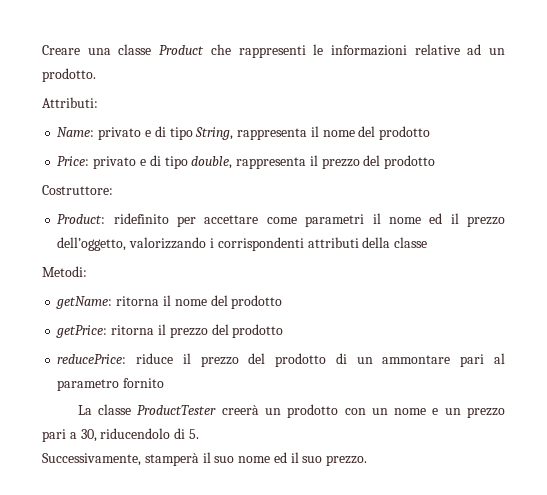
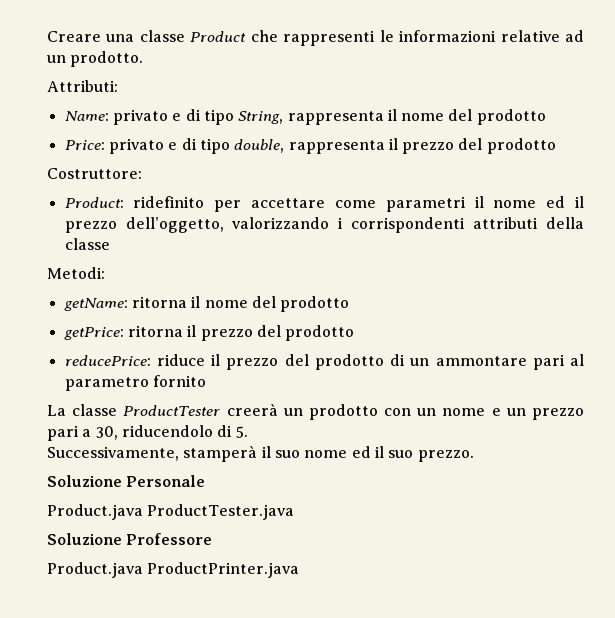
+ Soluzione Personale
+ Product.java ProductTester.java
+ Soluzione Professore
+ Product.java ProductPrinter.java

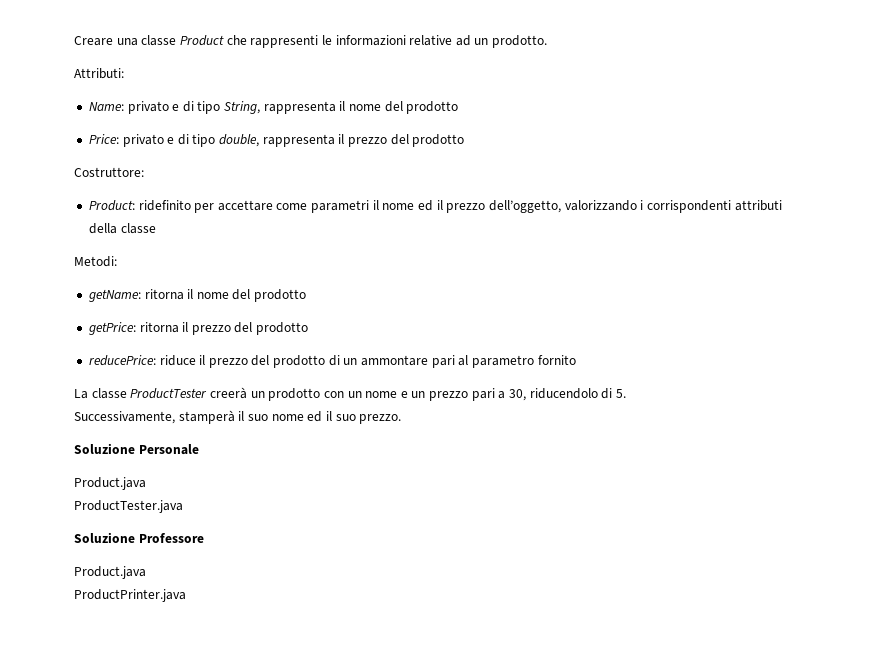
  Soluzione Personale
- Product.java ProductTester.java
+ Product.java
+ ProductTester.java
  Soluzione Professore
- Product.java ProductPrinter.java
+ Product.java
+ ProductPrinter.java

